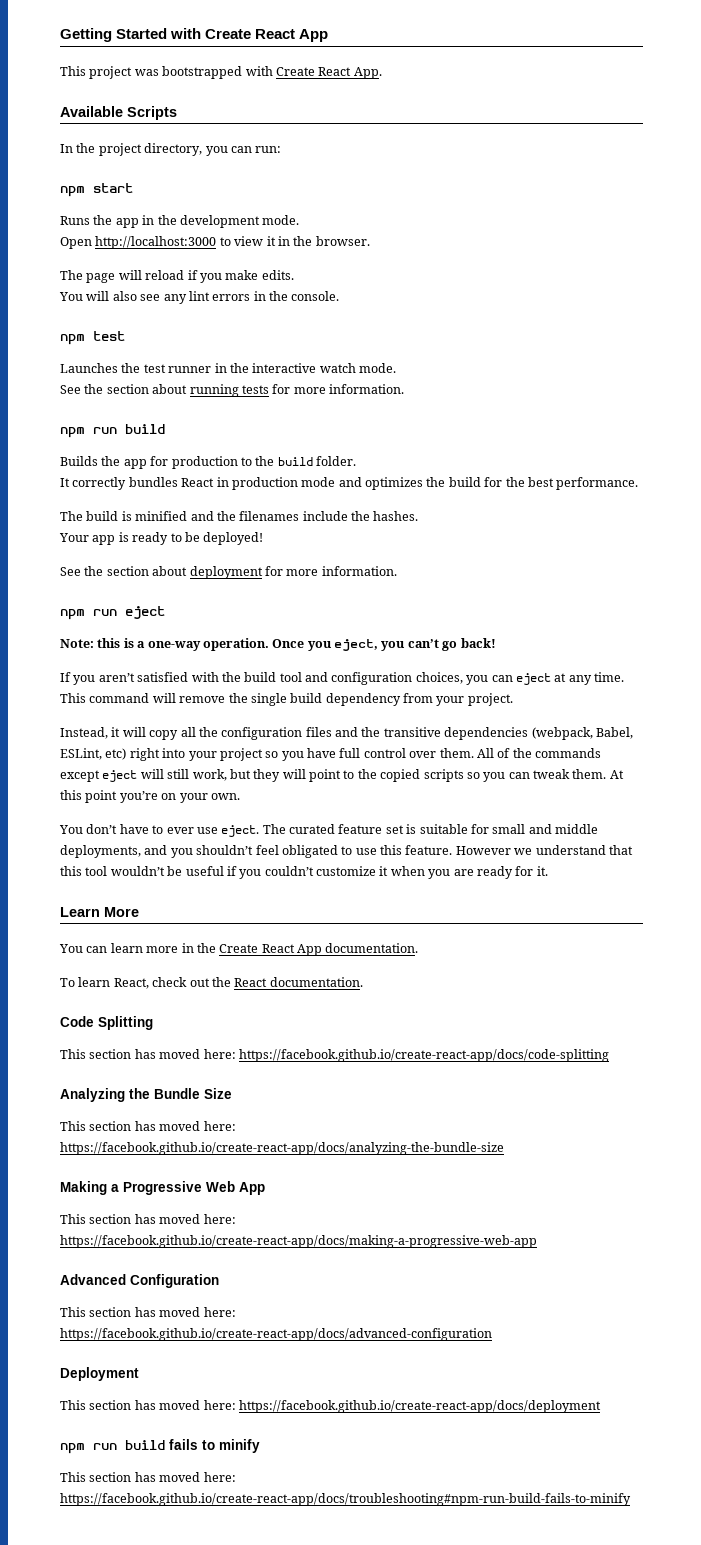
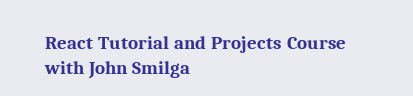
- Getting Started with Create React App
- This project was bootstrapped with Create React App.
- Available Scripts
- In the project directory, you can run:
- npm start
- Runs the app in the development mode.
- Open http://localhost:3000 to view it in the browser.
- The page will reload if you make edits.
- You will also see any lint errors in the console.
- npm test
- Launches the test runner in the interactive watch mode.
- See the section about running tests for more information.
- npm run build
- Builds the app for production to the build folder.
- It correctly bundles React in production mode and optimizes the build for the best performance.
- The build is minified and the filenames include the hashes.
- Your app is ready to be deployed!
- See the section about deployment for more information.
- npm run eject
- Note: this is a one-way operation. Once you eject, you can’t go back!
- If you aren’t satisfied with the build tool and configuration choices, you can eject at any time. This command will remove the single build dependency from your project.
- Instead, it will copy all the configuration files and the transitive dependencies (webpack, Babel, ESLint, etc) right into your project so you have full control over them. All of the commands except eject will still work, but they will point to the copied scripts so you can tweak them. At this point you’re on your own.
- You don’t have to ever use eject. The curated feature set is suitable for small and middle deployments, and you shouldn’t feel obligated to use this feature. However we understand that this tool wouldn’t be useful if you couldn’t customize it when you are ready for it.
- Learn More
- You can learn more in the Create React App documentation.
- To learn React, check out the React documentation.
- Code Splitting
- This section has moved here: https://facebook.github.io/create-react-app/docs/code-splitting
- Analyzing the Bundle Size
- This section has moved here: https://facebook.github.io/create-react-app/docs/analyzing-the-bundle-size
- Making a Progressive Web App
- This section has moved here: https://facebook.github.io/create-react-app/docs/making-a-progressive-web-app
- Advanced Configuration
- This section has moved here: https://facebook.github.io/create-react-app/docs/advanced-configuration
- Deployment
- This section has moved here: https://facebook.github.io/create-react-app/docs/deployment
- npm run build fails to minify
- This section has moved here: https://facebook.github.io/create-react-app/docs/troubleshooting#npm-run-build-fails-to-minify
+ React Tutorial and Projects Course with John Smilga

